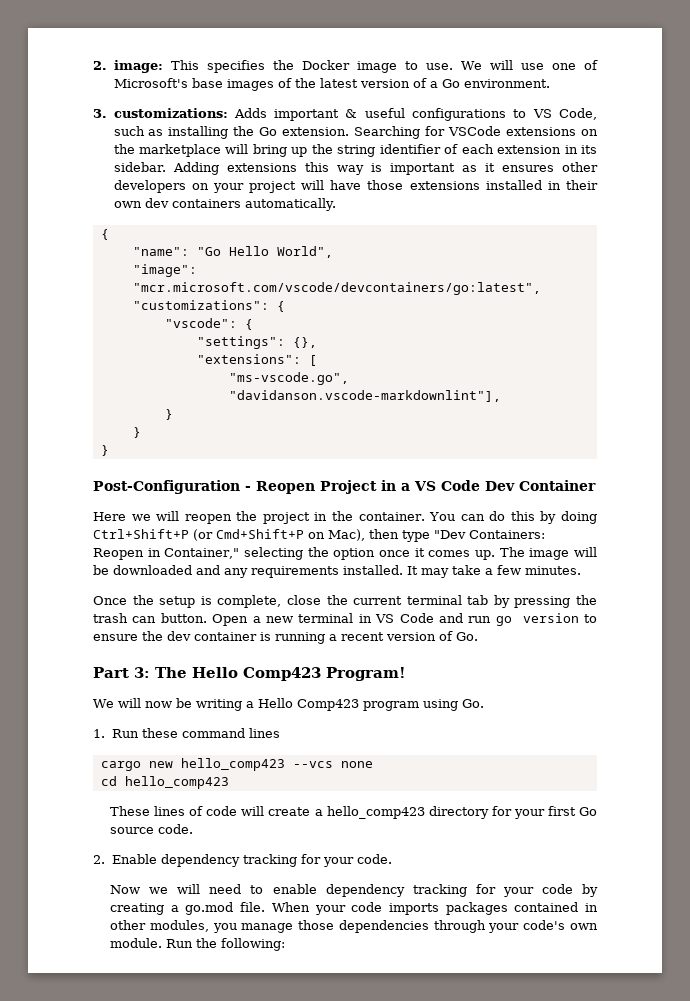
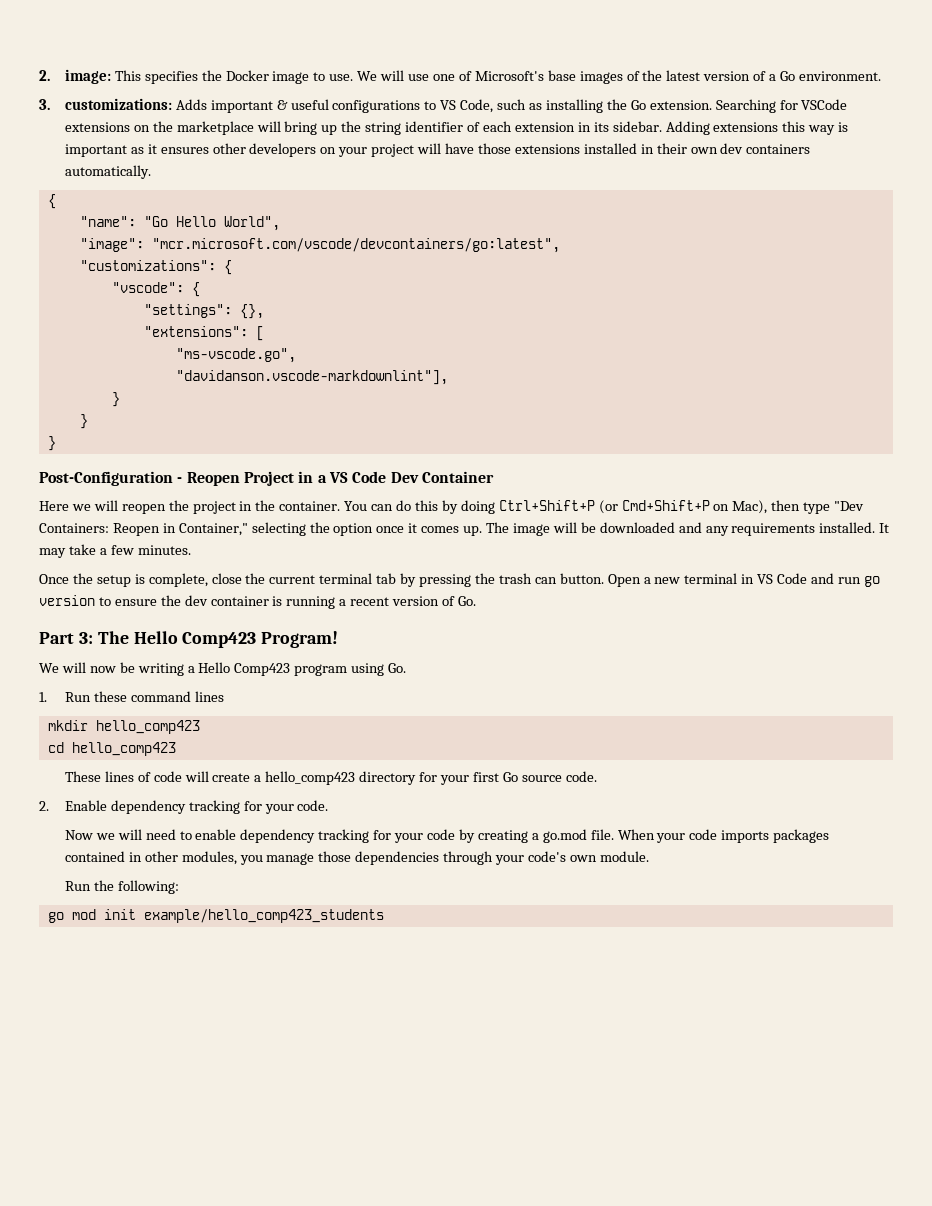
- cargo new hello_comp423 --vcs none
+ mkdir hello_comp423
- When your code imports packages contained in other modules, you manage those dependencies through your code's own module. Run the following:
+ When your code imports packages contained in other modules, you manage those dependencies through your code's own module.
+ Run the following:
+ go mod init example/hello_comp423_students

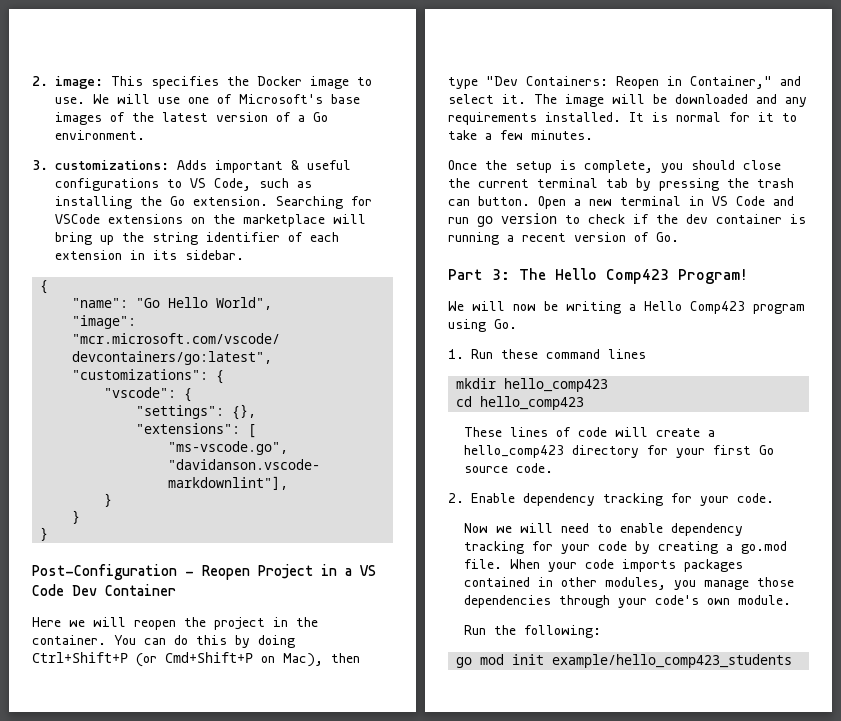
- Adding extensions this way is important as it ensures other developers on your project will have those extensions installed in their own dev containers automatically.
- You can do this by doing Ctrl+Shift+P (or Cmd+Shift+P on Mac), then type "Dev Containers: Reopen in Container," selecting the option once it comes up.
+ You can do this by doing Ctrl+Shift+P (or Cmd+Shift+P on Mac), then type "Dev Containers: Reopen in Container," and select it.
- It may take a few minutes.
+ It is normal for it to take a few minutes.
- Once the setup is complete, close the current terminal tab by pressing the trash can button.
+ Once the setup is complete, you should close the current terminal tab by pressing the trash can button.
- Open a new terminal in VS Code and run go version to ensure the dev container is running a recent version of Go.
+ Open a new terminal in VS Code and run go version to check if the dev container is running a recent version of Go.

